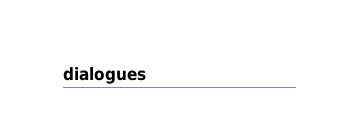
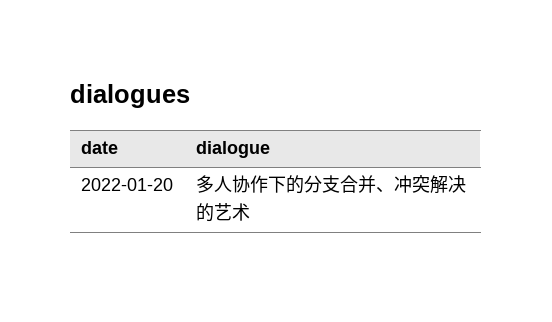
+ date | dialogue
+ 2022-01-20 | 多人协作下的分支合并、冲突解决的艺术

